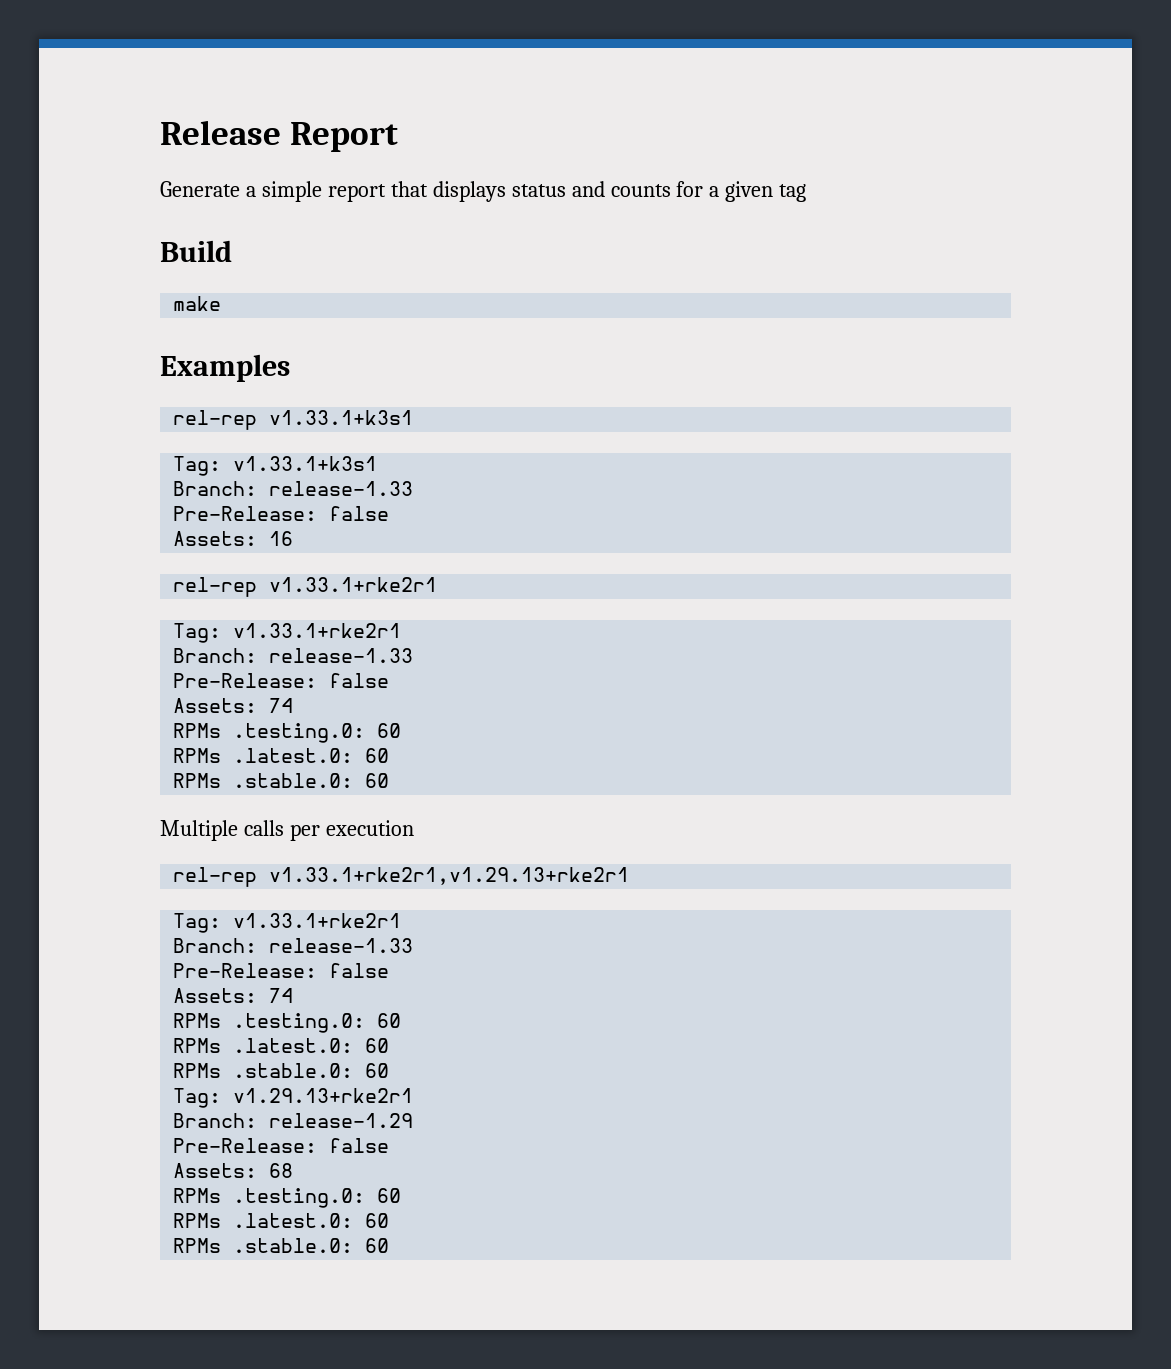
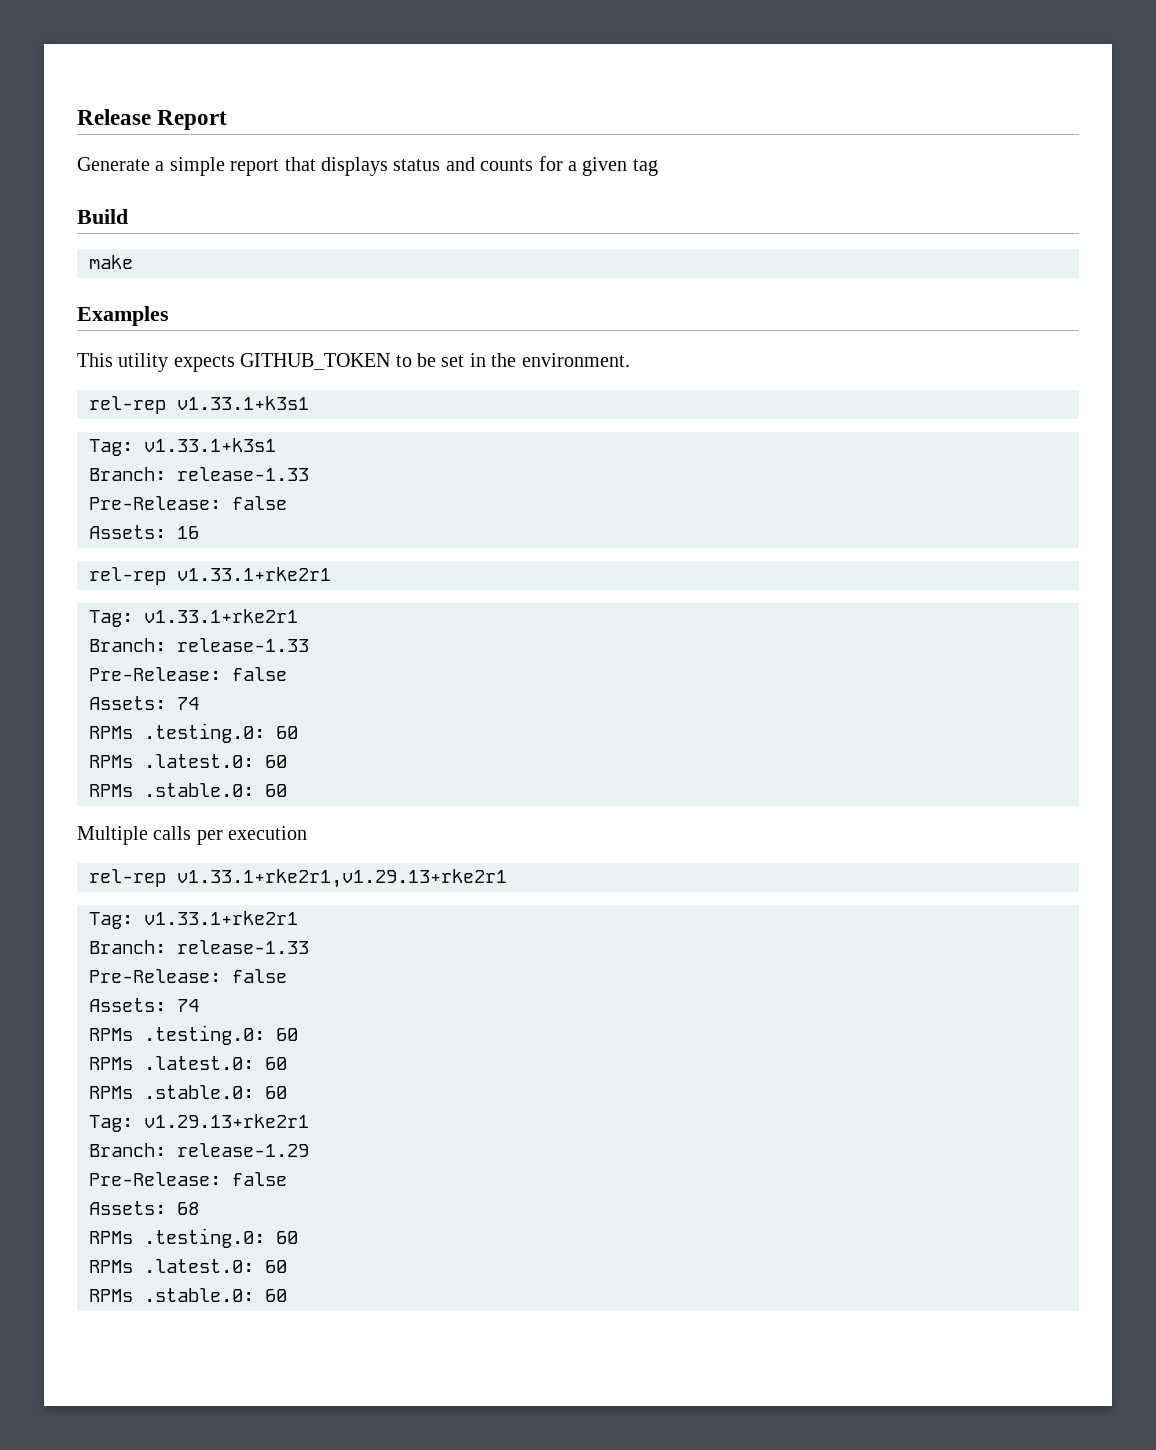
+ This utility expects GITHUB_TOKEN to be set in the environment.

